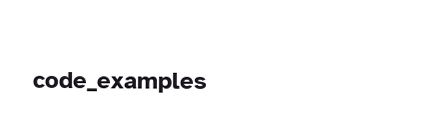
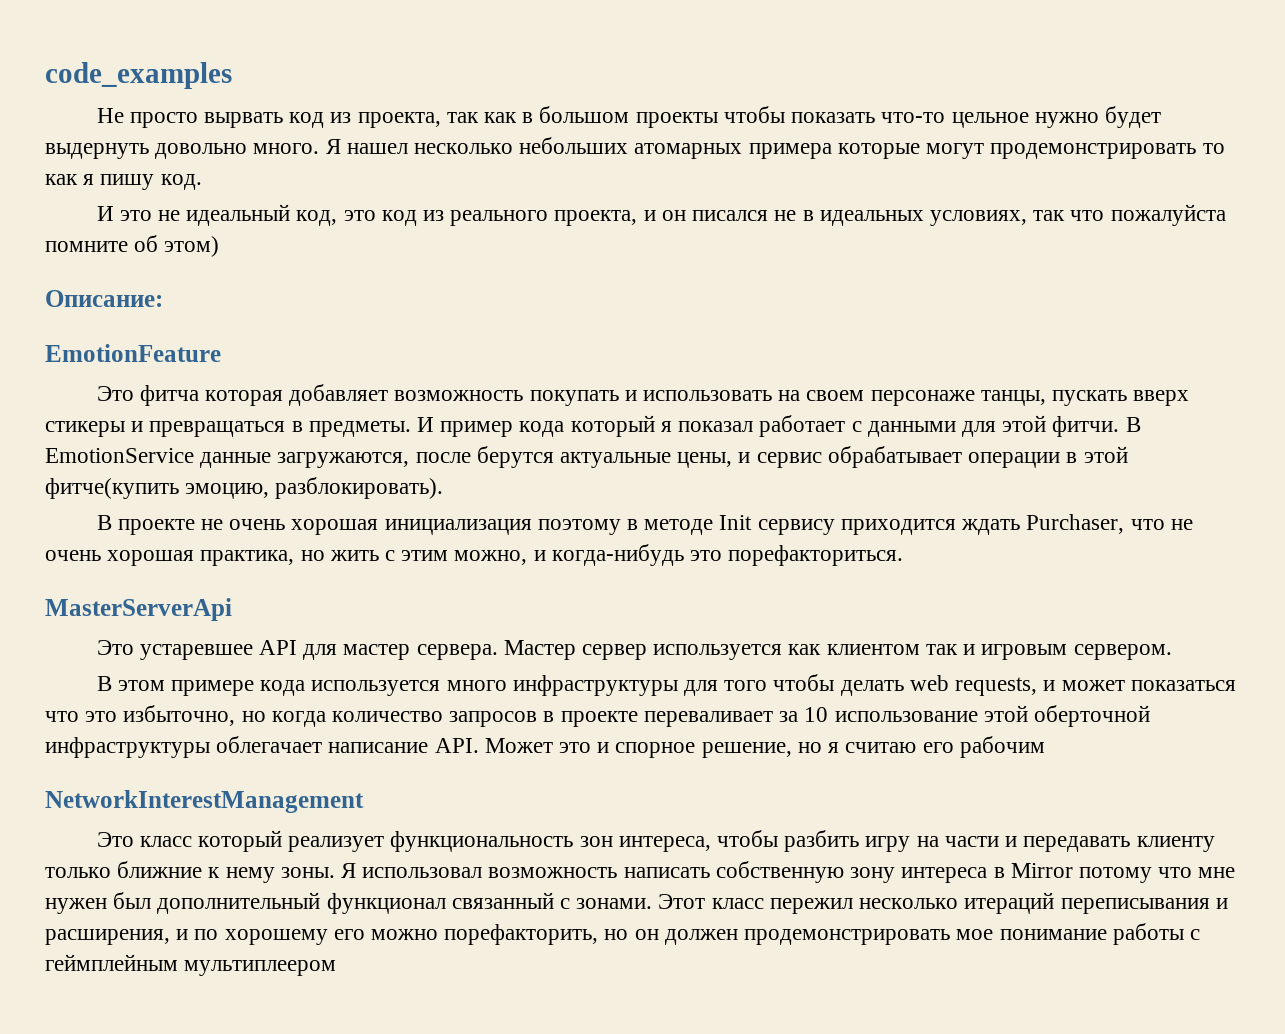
+ Не просто вырвать код из проекта, так как в большом проекты чтобы показать что-то цельное нужно будет выдернуть довольно много. Я нашел несколько небольших атомарных примера которые могут продемонстрировать то как я пишу код.
+ И это не идеальный код, это код из реального проекта, и он писался не в идеальных условиях, так что пожалуйста помните об этом)
+ Описание:
+ EmotionFeature
+ Это фитча которая добавляет возможность покупать и использовать на своем персонаже танцы, пускать вверх стикеры и превращаться в предметы. И пример кода который я показал работает с данными для этой фитчи. В EmotionService данные загружаются, после берутся актуальные цены, и сервис обрабатывает операции в этой фитче(купить эмоцию, разблокировать).
+ В проекте не очень хорошая инициализация поэтому в методе Init сервису приходится ждать Purchaser, что не очень хорошая практика, но жить с этим можно, и когда-нибудь это порефакториться.
+ MasterServerApi
+ Это устаревшее API для мастер сервера. Мастер сервер используется как клиентом так и игровым сервером.
+ В этом примере кода используется много инфраструктуры для того чтобы делать web requests, и может показаться что это избыточно, но когда количество запросов в проекте переваливает за 10 использование этой оберточной инфраструктуры облегачает написание API. Может это и спорное решение, но я считаю его рабочим
+ NetworkInterestManagement
+ Это класс который реализует функциональность зон интереса, чтобы разбить игру на части и передавать клиенту только ближние к нему зоны. Я использовал возможность написать собственную зону интереса в Mirror потому что мне нужен был дополнительный функционал связанный с зонами. Этот класс пережил несколько итераций переписывания и расширения, и по хорошему его можно порефакторить, но он должен продемонстрировать мое понимание работы с геймплейным мультиплеером

